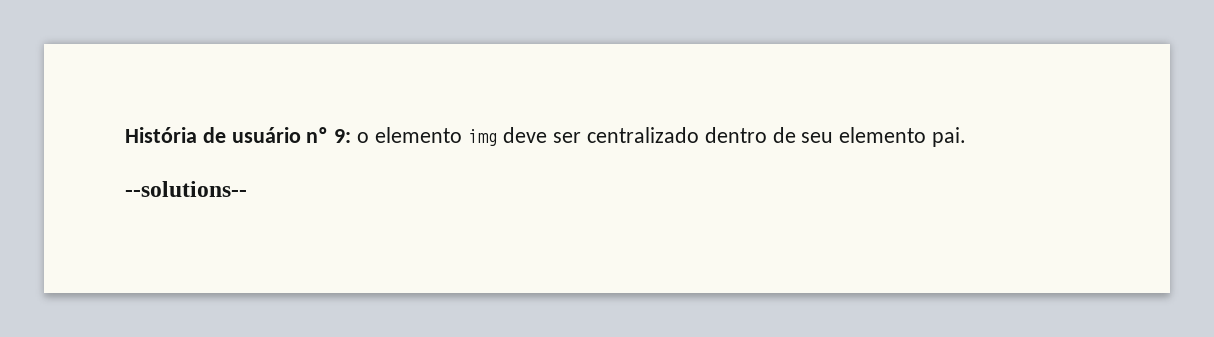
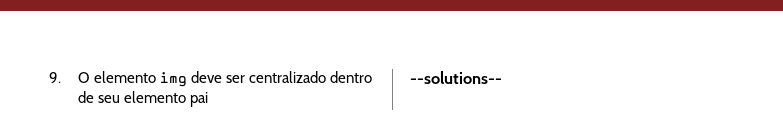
- História de usuário nº 9: o elemento img deve ser centralizado dentro de seu elemento pai.
+ 9. O elemento img deve ser centralizado dentro de seu elemento pai

